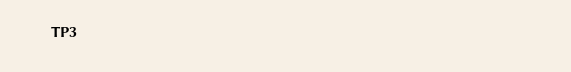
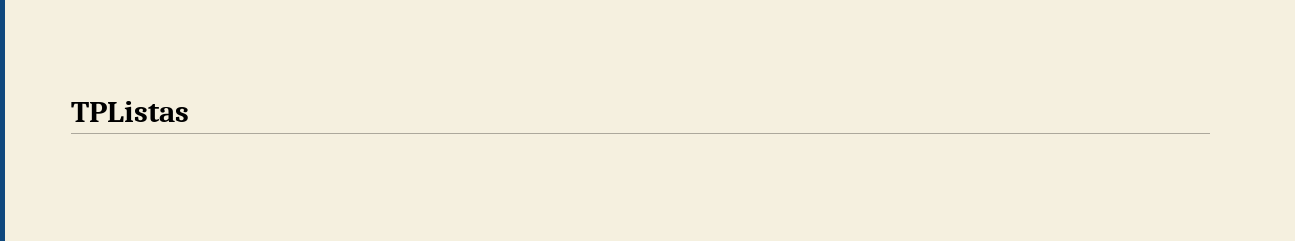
- TP3
+ TPListas

